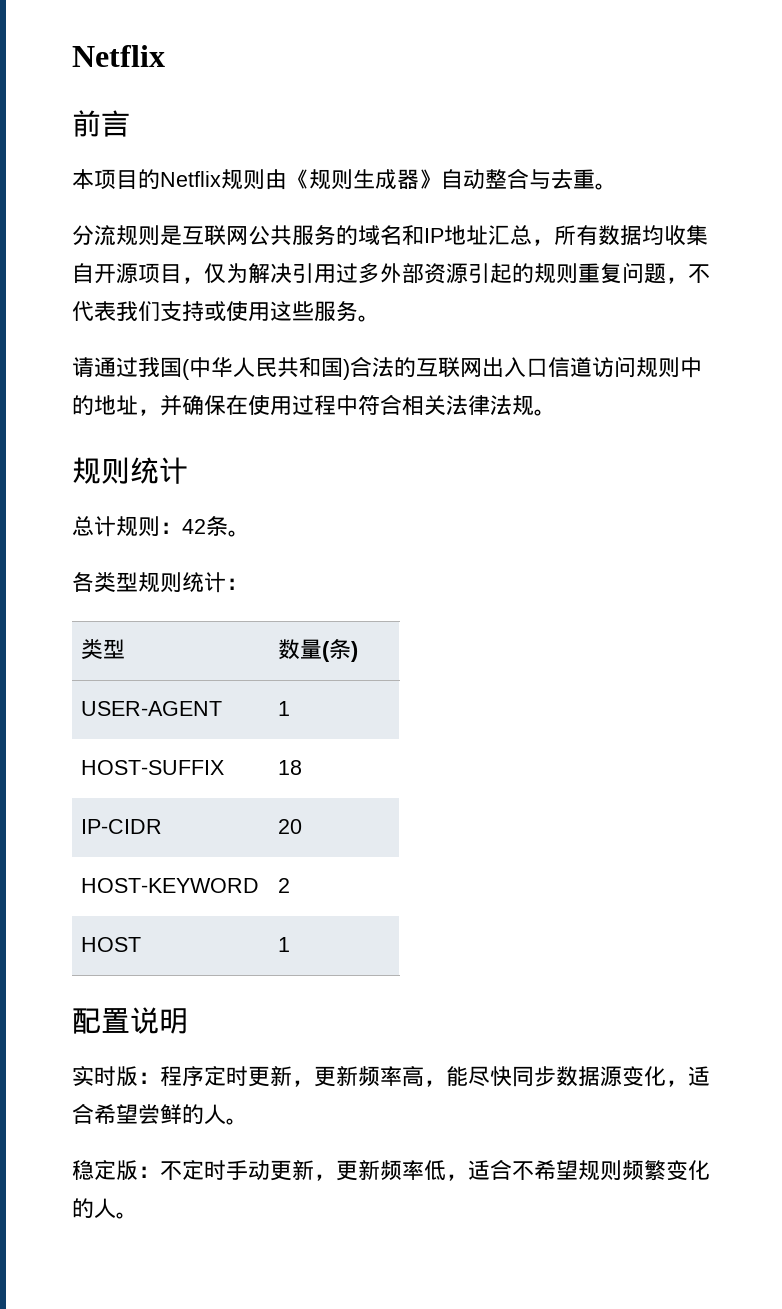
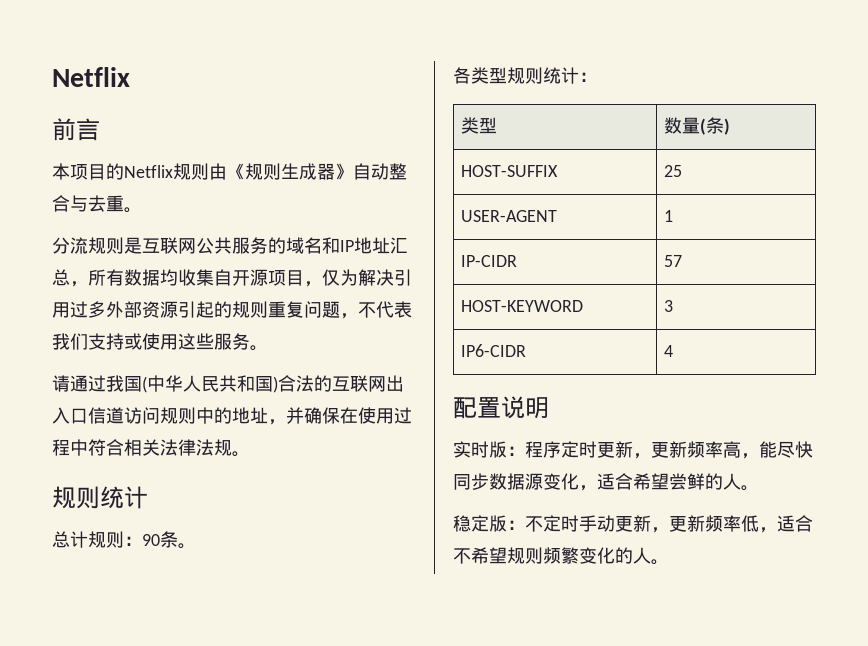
- 总计规则：42条。
+ 总计规则：90条。
+ HOST-SUFFIX | 25
- HOST-SUFFIX | 18
- IP-CIDR | 20
+ IP-CIDR | 57
- HOST-KEYWORD | 2
- HOST | 1
+ HOST-KEYWORD | 3
+ IP6-CIDR | 4

